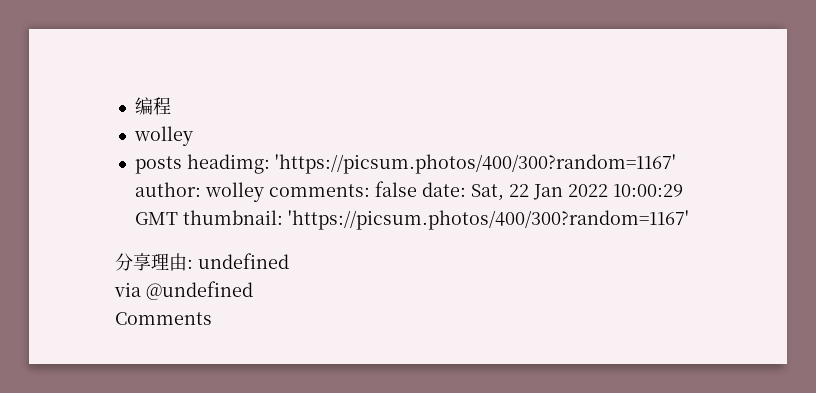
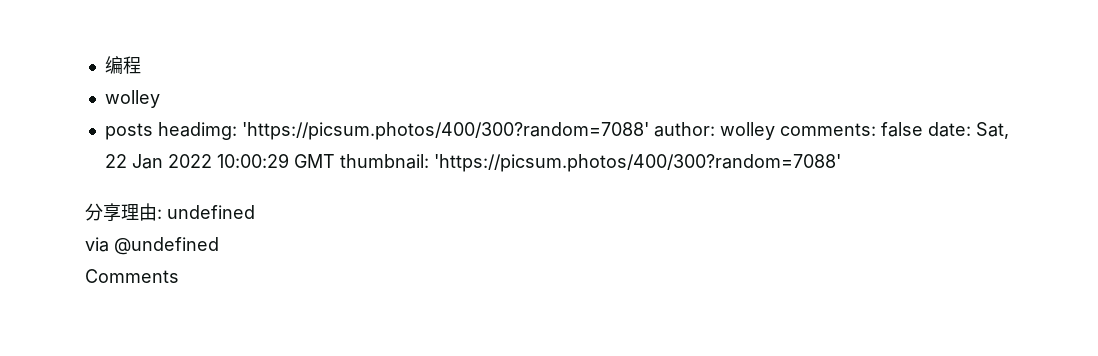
- posts headimg: 'https://picsum.photos/400/300?random=1167' author: wolley comments: false date: Sat, 22 Jan 2022 10:00:29 GMT thumbnail: 'https://picsum.photos/400/300?random=1167'
+ posts headimg: 'https://picsum.photos/400/300?random=7088' author: wolley comments: false date: Sat, 22 Jan 2022 10:00:29 GMT thumbnail: 'https://picsum.photos/400/300?random=7088'

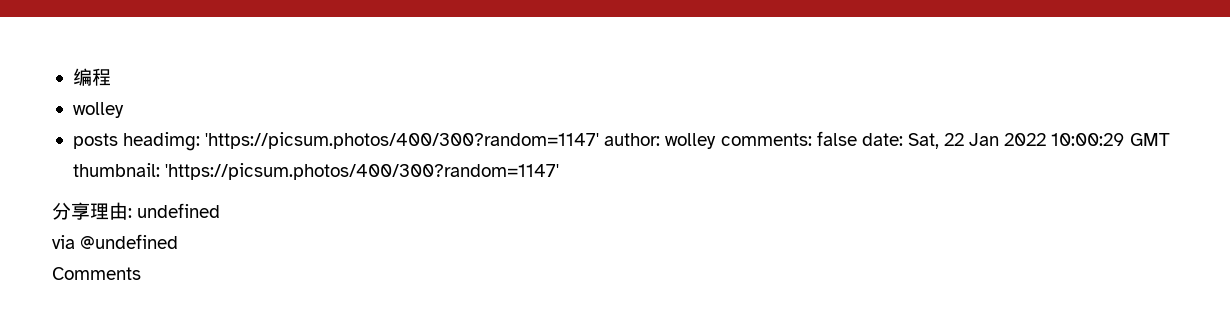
- posts headimg: 'https://picsum.photos/400/300?random=7088' author: wolley comments: false date: Sat, 22 Jan 2022 10:00:29 GMT thumbnail: 'https://picsum.photos/400/300?random=7088'
+ posts headimg: 'https://picsum.photos/400/300?random=1147' author: wolley comments: false date: Sat, 22 Jan 2022 10:00:29 GMT thumbnail: 'https://picsum.photos/400/300?random=1147'

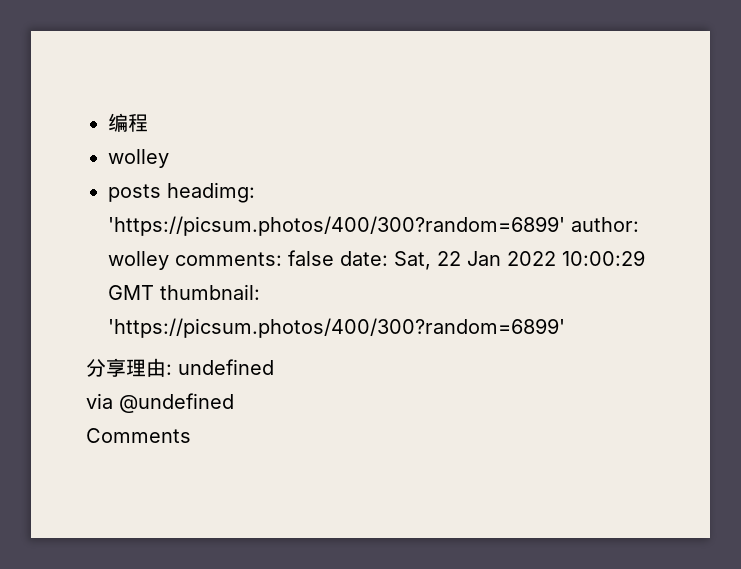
- posts headimg: 'https://picsum.photos/400/300?random=1147' author: wolley comments: false date: Sat, 22 Jan 2022 10:00:29 GMT thumbnail: 'https://picsum.photos/400/300?random=1147'
+ posts headimg: 'https://picsum.photos/400/300?random=6899' author: wolley comments: false date: Sat, 22 Jan 2022 10:00:29 GMT thumbnail: 'https://picsum.photos/400/300?random=6899'

